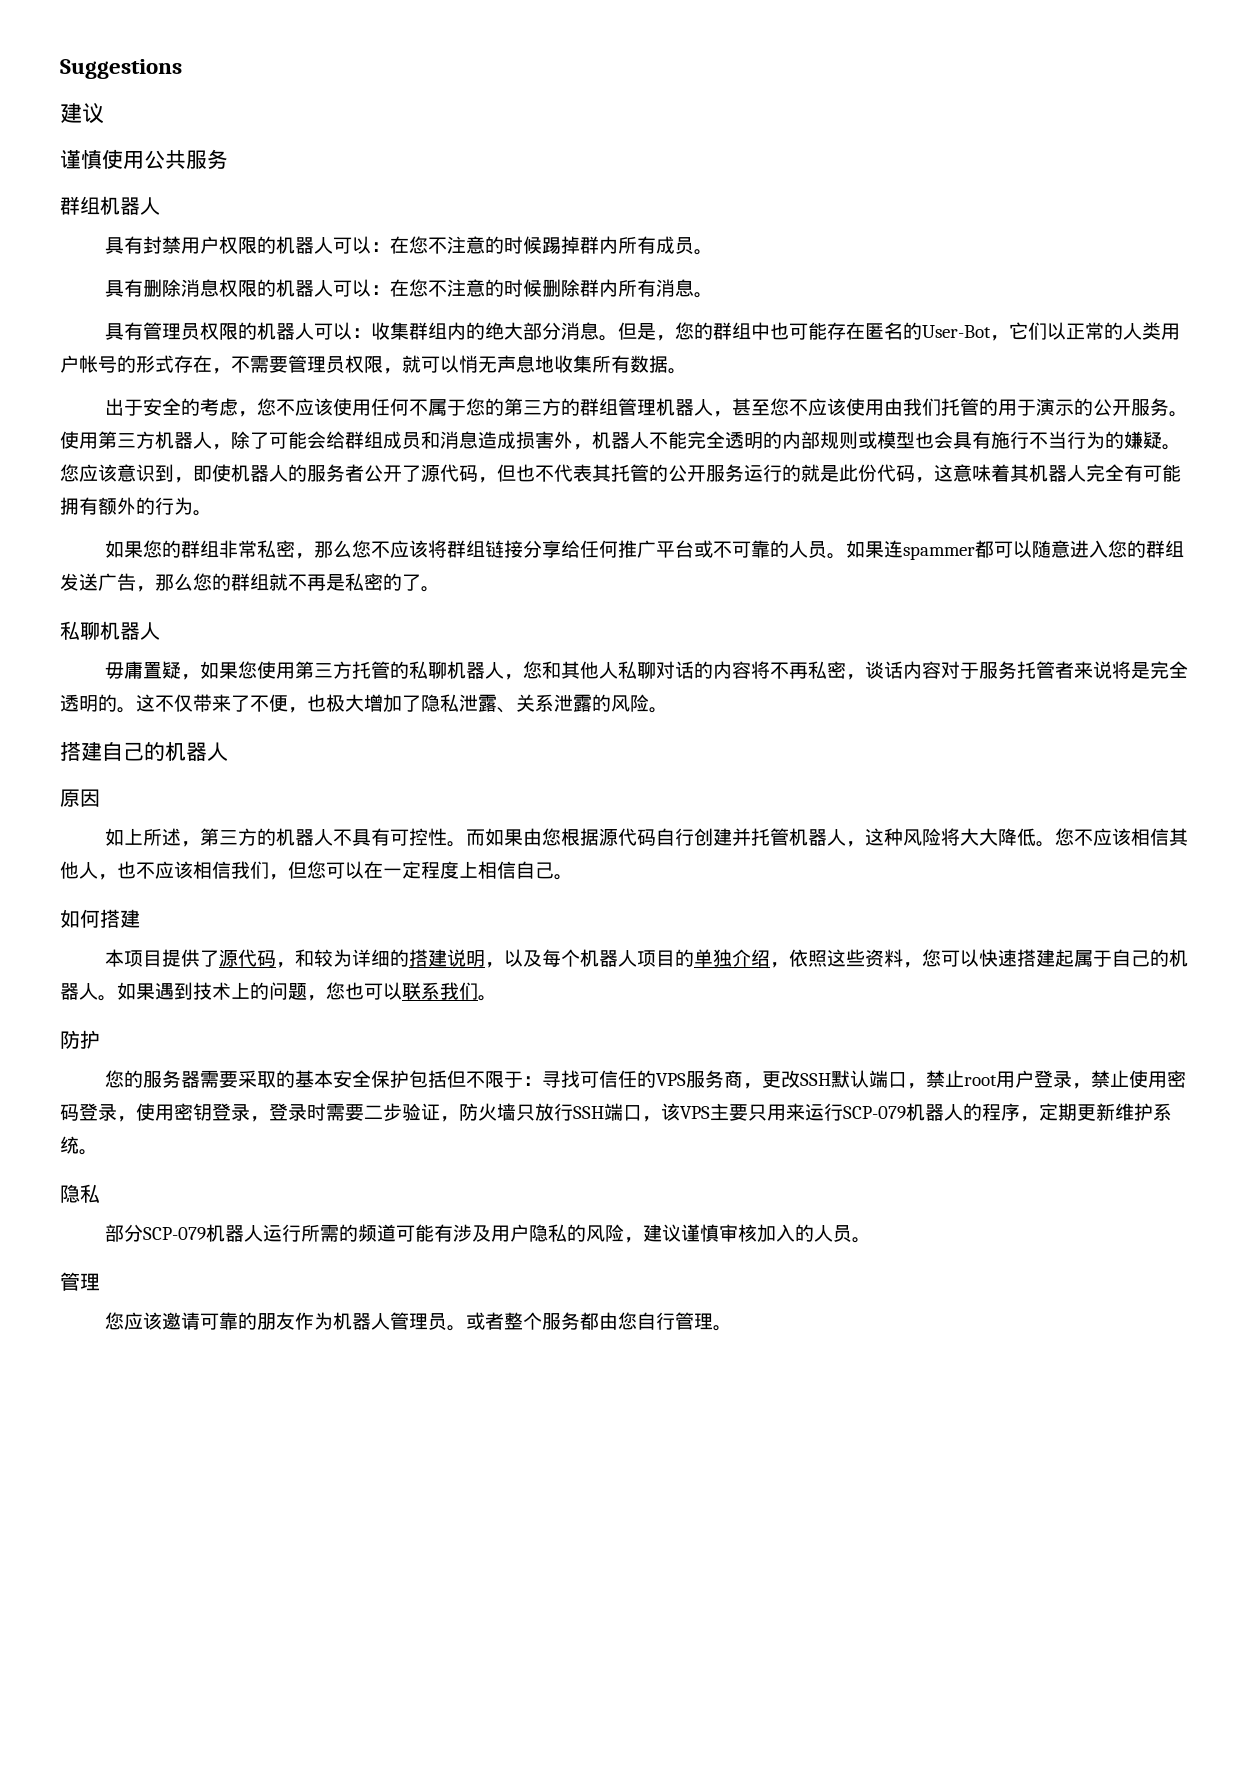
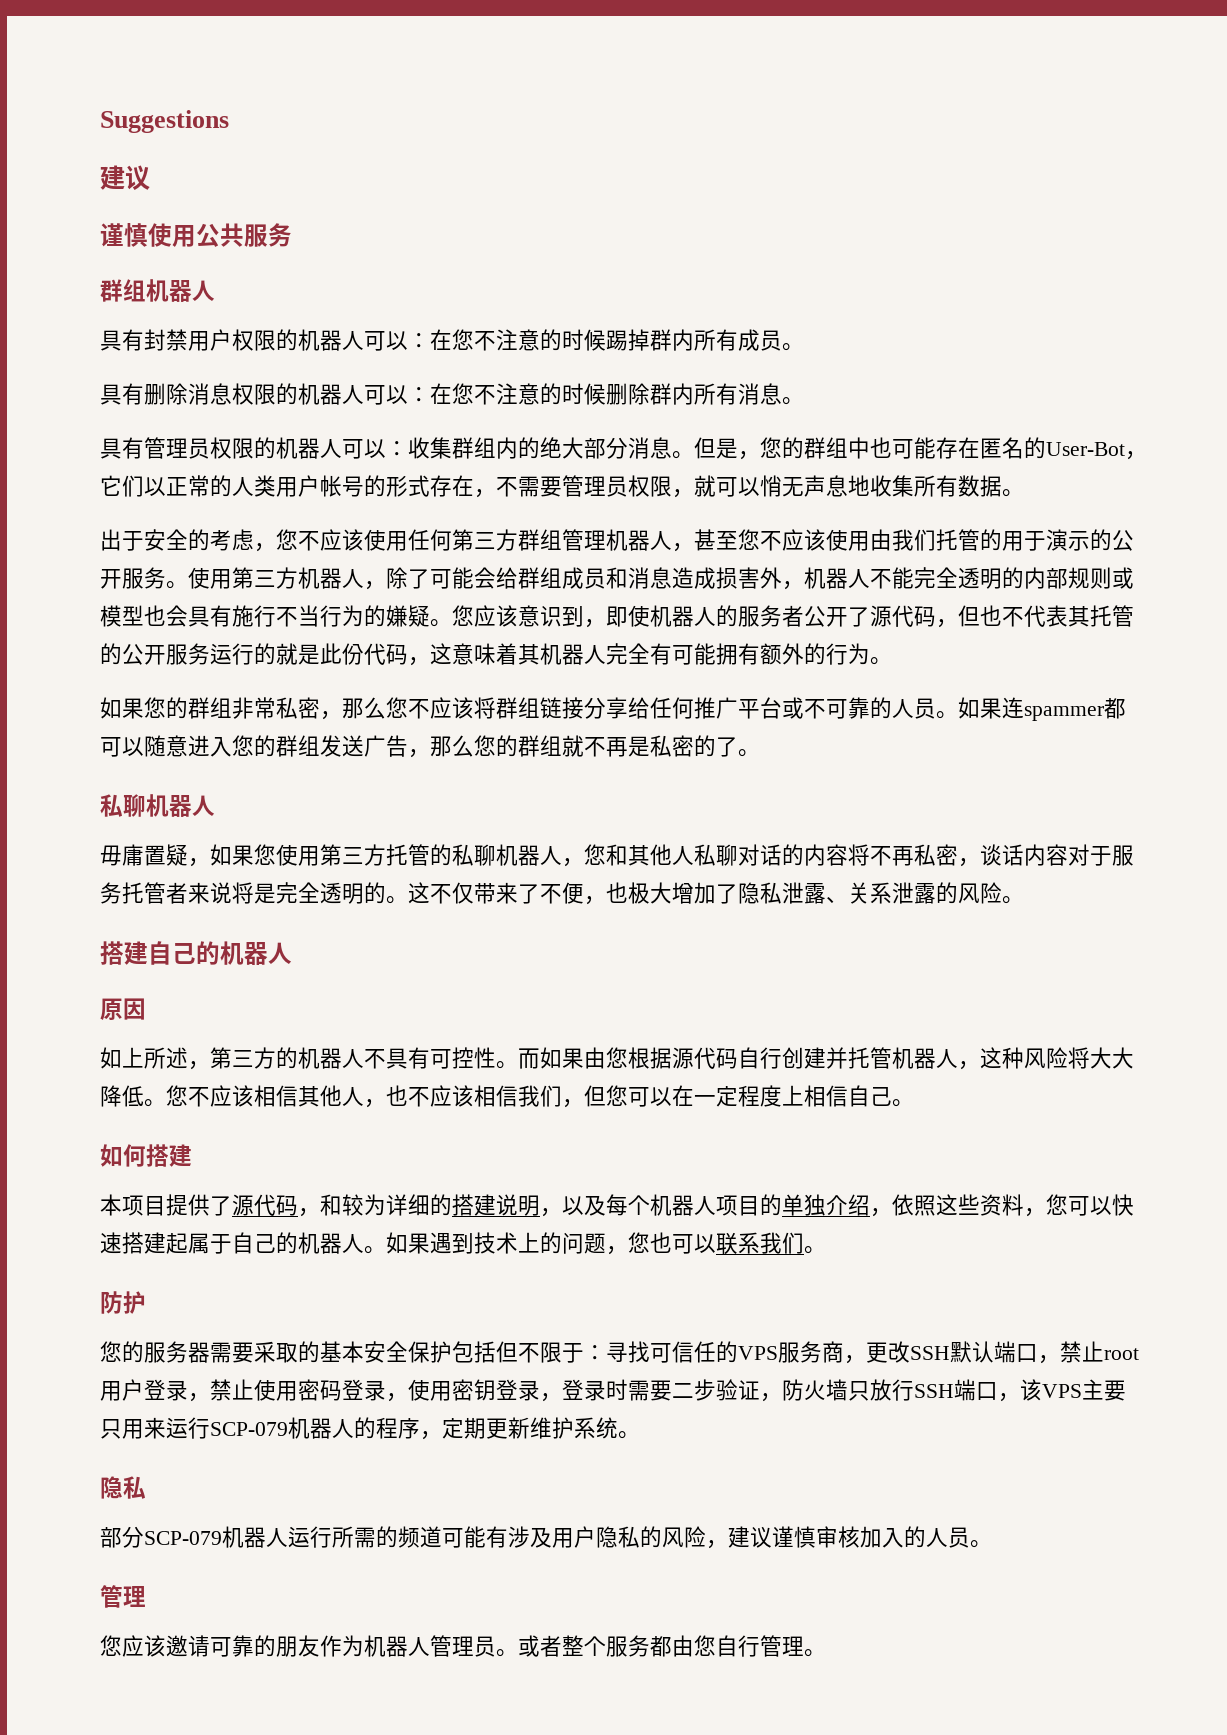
- 出于安全的考虑，您不应该使用任何不属于您的第三方的群组管理机器人，甚至您不应该使用由我们托管的用于演示的公开服务。
+ 出于安全的考虑，您不应该使用任何第三方群组管理机器人，甚至您不应该使用由我们托管的用于演示的公开服务。

